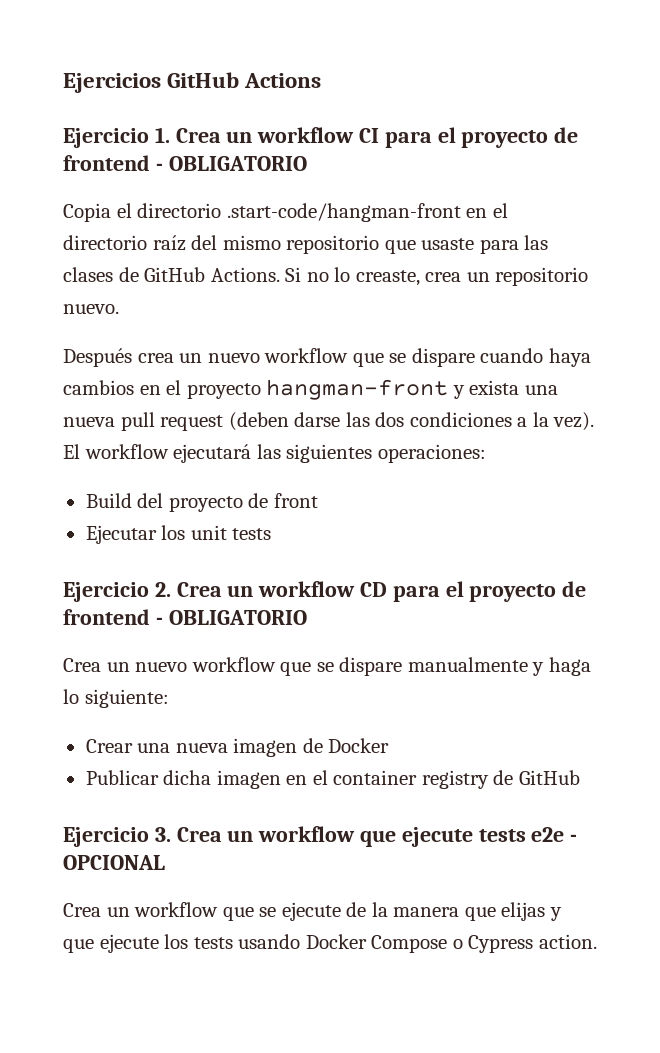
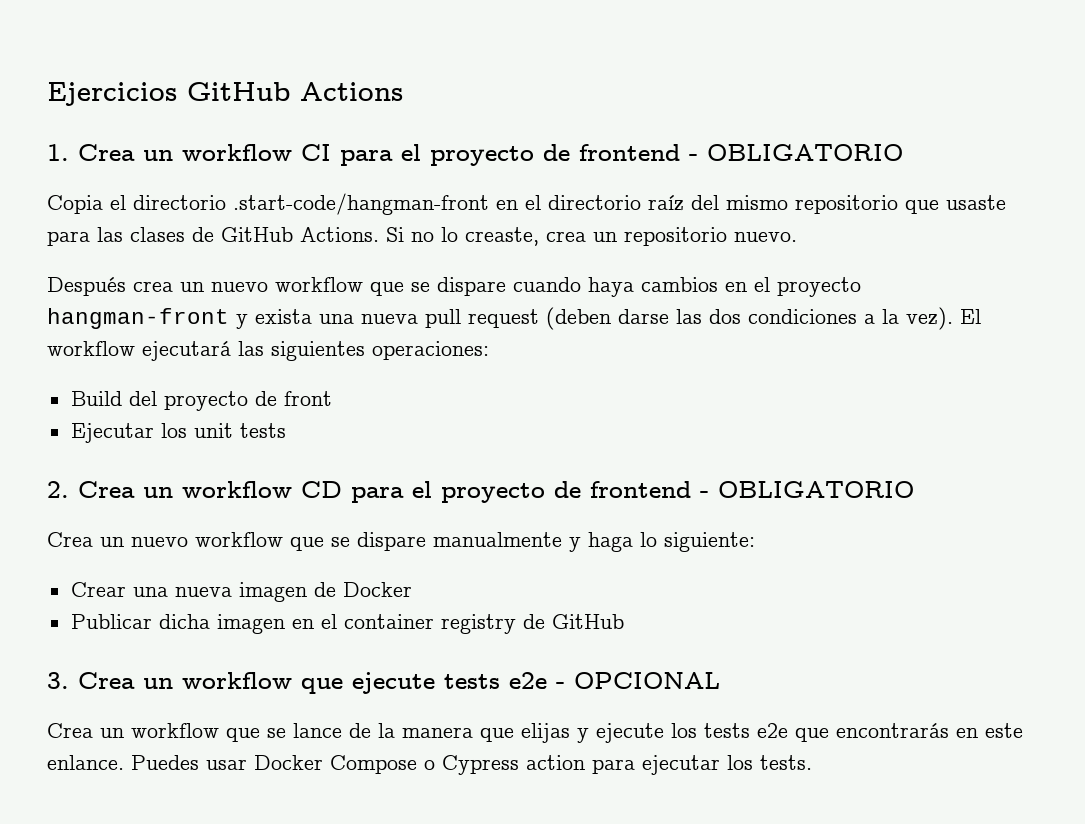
- Ejercicio 1. Crea un workflow CI para el proyecto de frontend - OBLIGATORIO
+ 1. Crea un workflow CI para el proyecto de frontend - OBLIGATORIO
- Ejercicio 2. Crea un workflow CD para el proyecto de frontend - OBLIGATORIO
+ 2. Crea un workflow CD para el proyecto de frontend - OBLIGATORIO
- Ejercicio 3. Crea un workflow que ejecute tests e2e - OPCIONAL
+ 3. Crea un workflow que ejecute tests e2e - OPCIONAL
- Crea un workflow que se ejecute de la manera que elijas y que ejecute los tests usando Docker Compose o Cypress action.
+ Crea un workflow que se lance de la manera que elijas y ejecute los tests e2e que encontrarás en este enlance. Puedes usar Docker Compose o Cypress action para ejecutar los tests.

